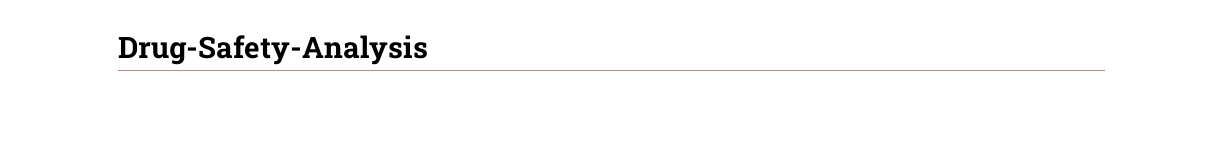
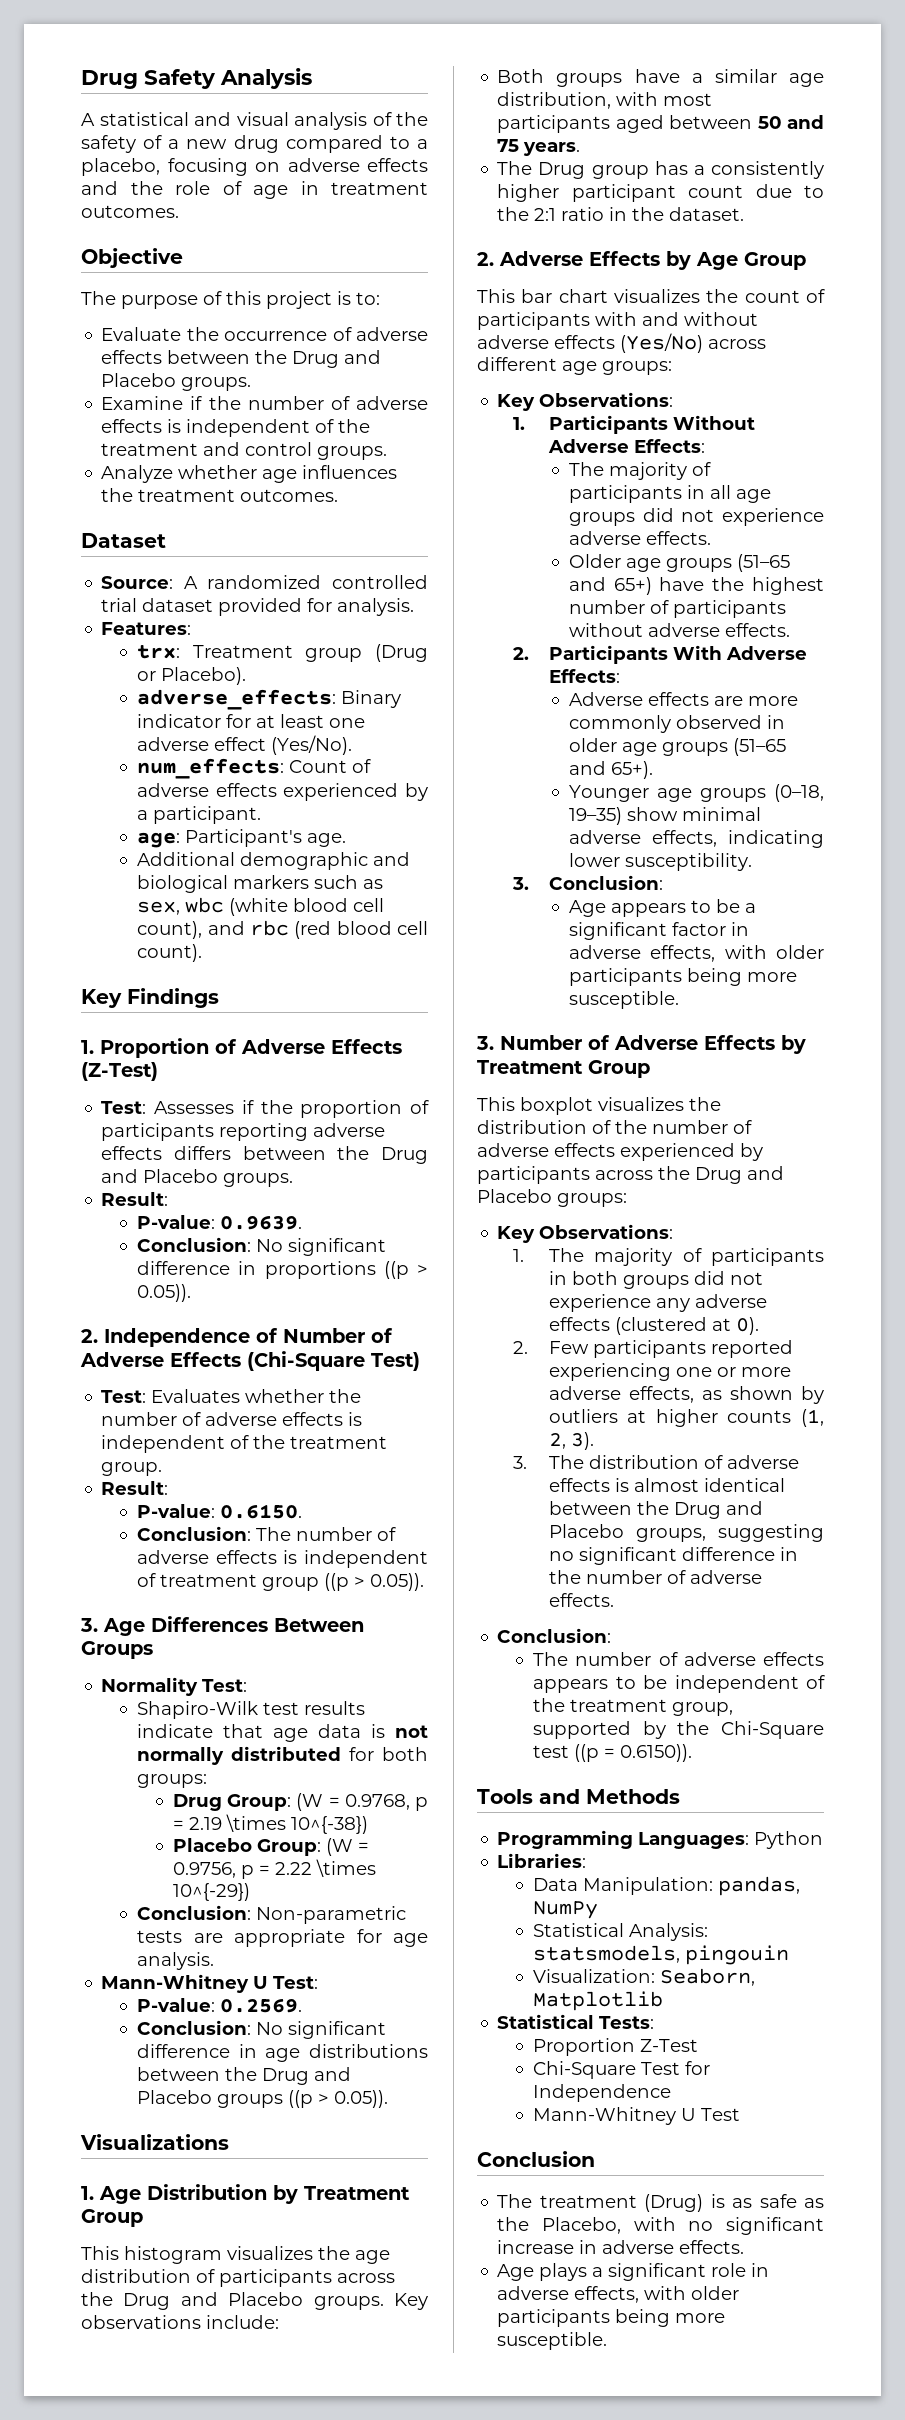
- Drug-Safety-Analysis
+ Drug Safety Analysis
+ A statistical and visual analysis of the safety of a new drug compared to a placebo, focusing on adverse effects and the role of age in treatment outcomes.
+ Objective
+ The purpose of this project is to:
+ Evaluate the occurrence of adverse effects between the Drug and Placebo groups.
+ Examine if the number of adverse effects is independent of the treatment and control groups.
+ Analyze whether age influences the treatment outcomes.
+ Dataset
+ Source: A randomized controlled trial dataset provided for analysis.
+ Features:
+ trx: Treatment group (Drug or Placebo).
+ adverse_effects: Binary indicator for at least one adverse effect (Yes/No).
+ num_effects: Count of adverse effects experienced by a participant.
+ age: Participant's age.
+ Additional demographic and biological markers such as sex, wbc (white blood cell count), and rbc (red blood cell count).
+ Key Findings
+ 1. Proportion of Adverse Effects (Z-Test)
+ Test: Assesses if the proportion of participants reporting adverse effects differs between the Drug and Placebo groups.
+ Result:
+ P-value: 0.9639.
+ Conclusion: No significant difference in proportions ((p > 0.05)).
+ 2. Independence of Number of Adverse Effects (Chi-Square Test)
+ Test: Evaluates whether the number of adverse effects is independent of the treatment group.
+ Result:
+ P-value: 0.6150.
+ Conclusion: The number of adverse effects is independent of treatment group ((p > 0.05)).
+ 3. Age Differences Between Groups
+ Normality Test:
+ Shapiro-Wilk test results indicate that age data is not normally distributed for both groups:
+ Drug Group: (W = 0.9768, p = 2.19 \times 10^{-38})
+ Placebo Group: (W = 0.9756, p = 2.22 \times 10^{-29})
+ Conclusion: Non-parametric tests are appropriate for age analysis.
+ Mann-Whitney U Test:
+ P-value: 0.2569.
+ Conclusion: No significant difference in age distributions between the Drug and Placebo groups ((p > 0.05)).
+ Visualizations
+ 1. Age Distribution by Treatment Group
+ This histogram visualizes the age distribution of participants across the Drug and Placebo groups. Key observations include:
+ Both groups have a similar age distribution, with most participants aged between 50 and 75 years.
+ The Drug group has a consistently higher participant count due to the 2:1 ratio in the dataset.
+ 2. Adverse Effects by Age Group
+ This bar chart visualizes the count of participants with and without adverse effects (Yes/No) across different age groups:
+ Key Observations:
+ 1. Participants Without Adverse Effects:
+ The majority of participants in all age groups did not experience adverse effects.
+ Older age groups (51–65 and 65+) have the highest number of participants without adverse effects.
+ 2. Participants With Adverse Effects:
+ Adverse effects are more commonly observed in older age groups (51–65 and 65+).
+ Younger age groups (0–18, 19–35) show minimal adverse effects, indicating lower susceptibility.
+ 3. Conclusion:
+ Age appears to be a significant factor in adverse effects, with older participants being more susceptible.
+ 3. Number of Adverse Effects by Treatment Group
+ This boxplot visualizes the distribution of the number of adverse effects experienced by participants across the Drug and Placebo groups:
+ Key Observations:
+ 1. The majority of participants in both groups did not experience any adverse effects (clustered at 0).
+ 2. Few participants reported experiencing one or more adverse effects, as shown by outliers at higher counts (1, 2, 3).
+ 3. The distribution of adverse effects is almost identical between the Drug and Placebo groups, suggesting no significant difference in the number of adverse effects.
+ Conclusion:
+ The number of adverse effects appears to be independent of the treatment group, supported by the Chi-Square test ((p = 0.6150)).
+ Tools and Methods
+ Programming Languages: Python
+ Libraries:
+ Data Manipulation: pandas, NumPy
+ Statistical Analysis: statsmodels, pingouin
+ Visualization: Seaborn, Matplotlib
+ Statistical Tests:
+ Proportion Z-Test
+ Chi-Square Test for Independence
+ Mann-Whitney U Test
+ Conclusion
+ The treatment (Drug) is as safe as the Placebo, with no significant increase in adverse effects.
+ Age plays a significant role in adverse effects, with older participants being more susceptible.

